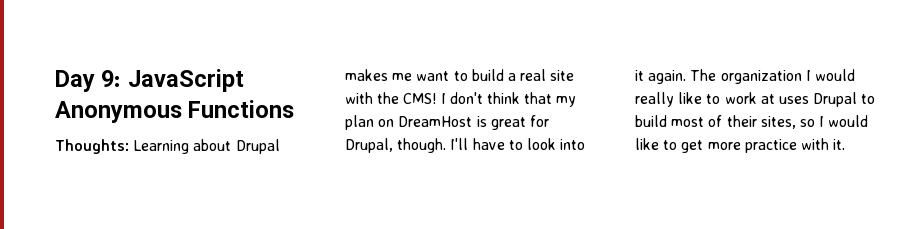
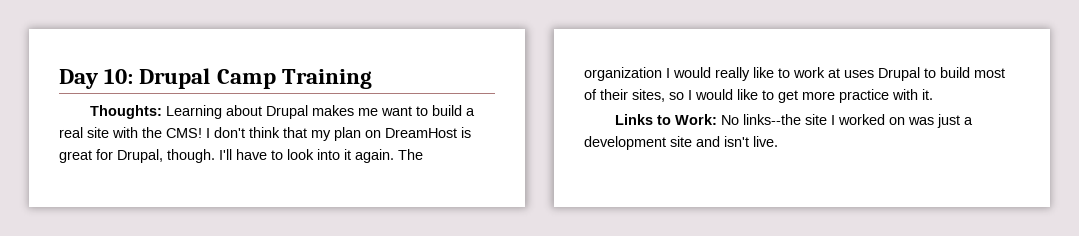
- Day 9: JavaScript Anonymous Functions
+ Day 10: Drupal Camp Training
+ Links to Work: No links--the site I worked on was just a development site and isn't live.

